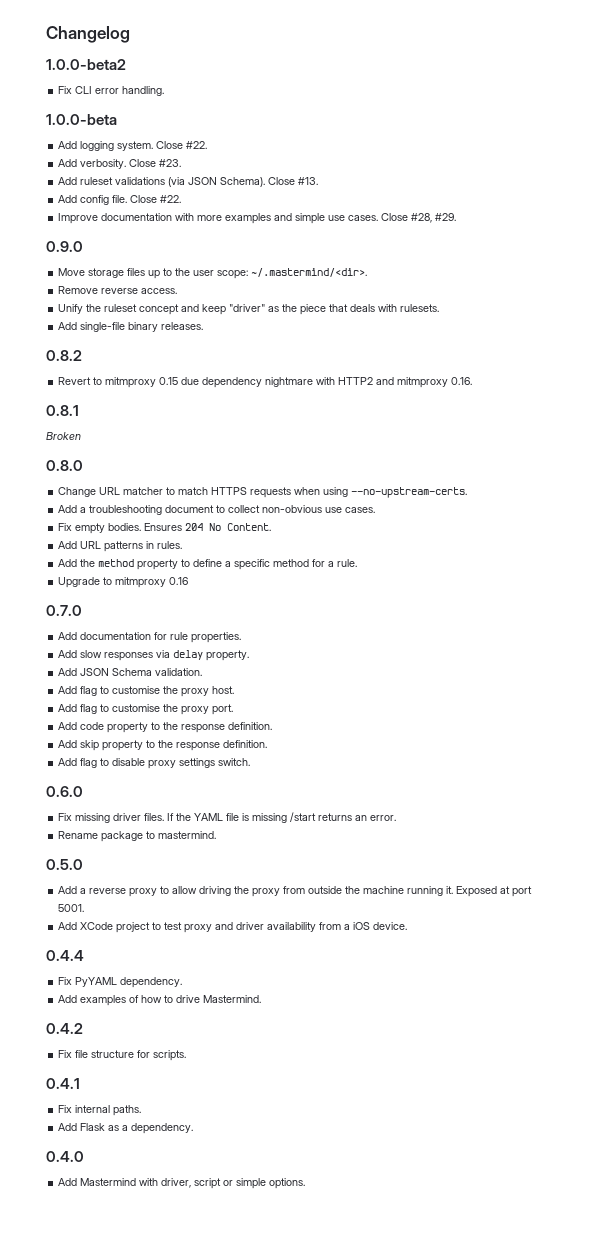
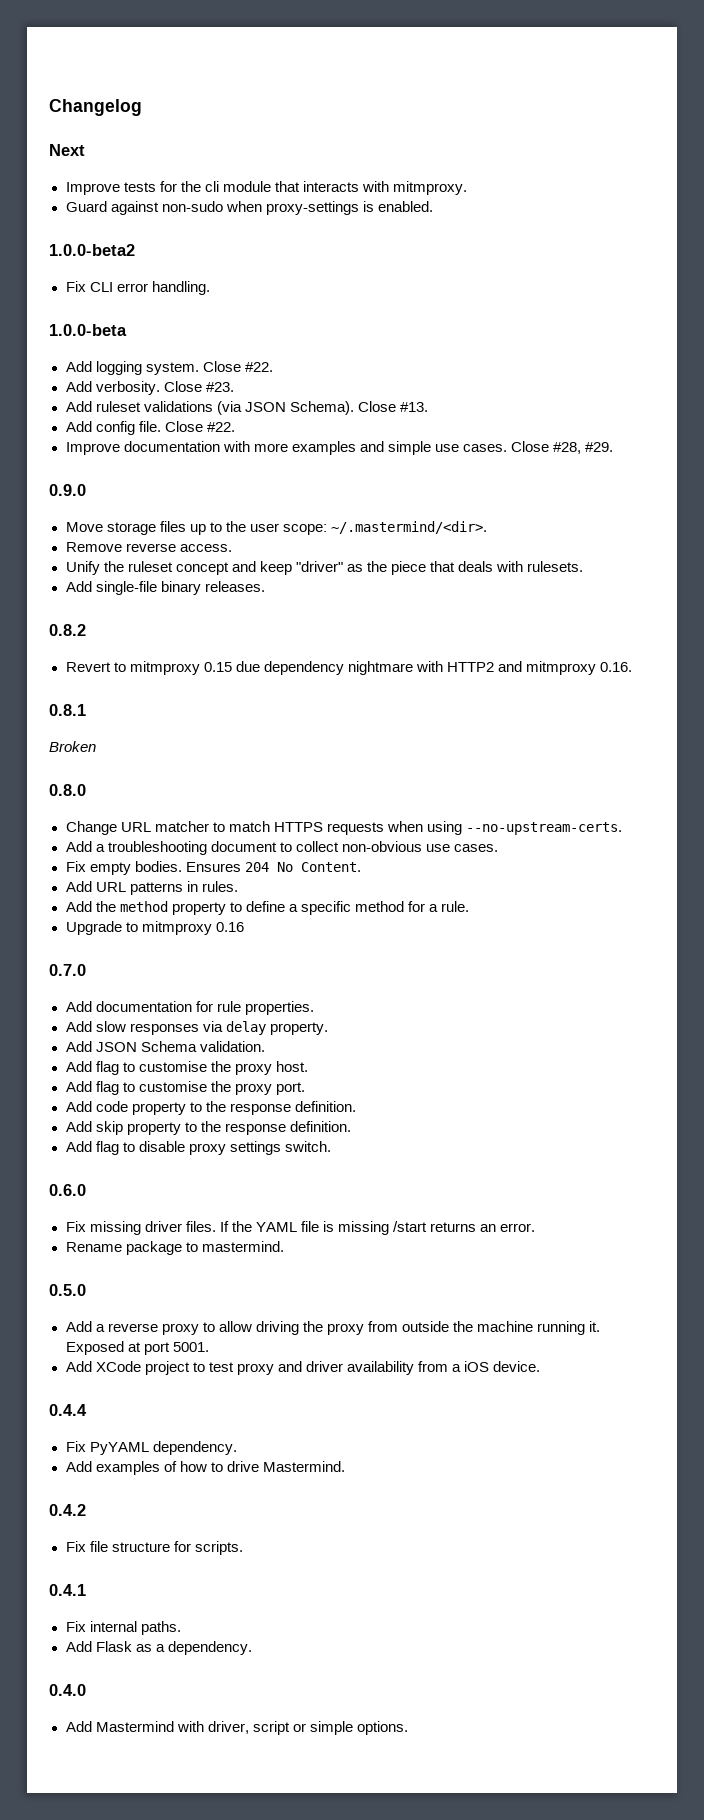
+ Next
+ Improve tests for the cli module that interacts with mitmproxy.
+ Guard against non-sudo when proxy-settings is enabled.

